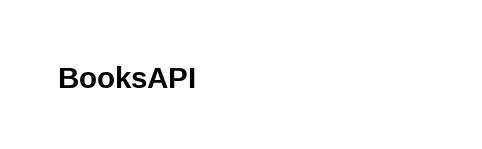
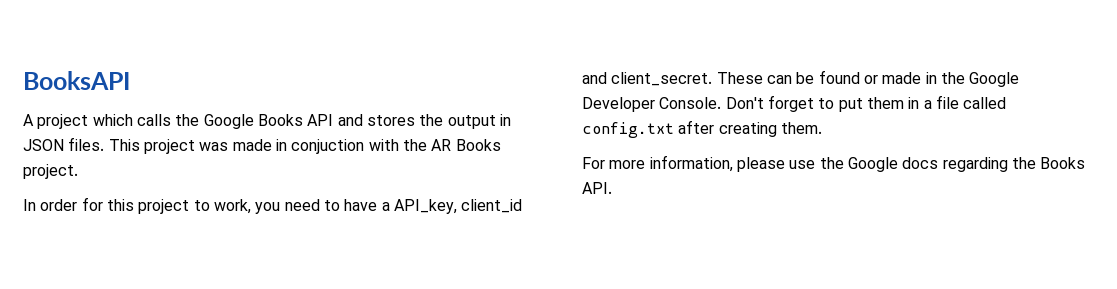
+ A project which calls the Google Books API and stores the output in JSON files. This project was made in conjuction with the AR Books project.
+ In order for this project to work, you need to have a API_key, client_id and client_secret. These can be found or made in the Google Developer Console. Don't forget to put them in a file called config.txt after creating them.
+ For more information, please use the Google docs regarding the Books API.

